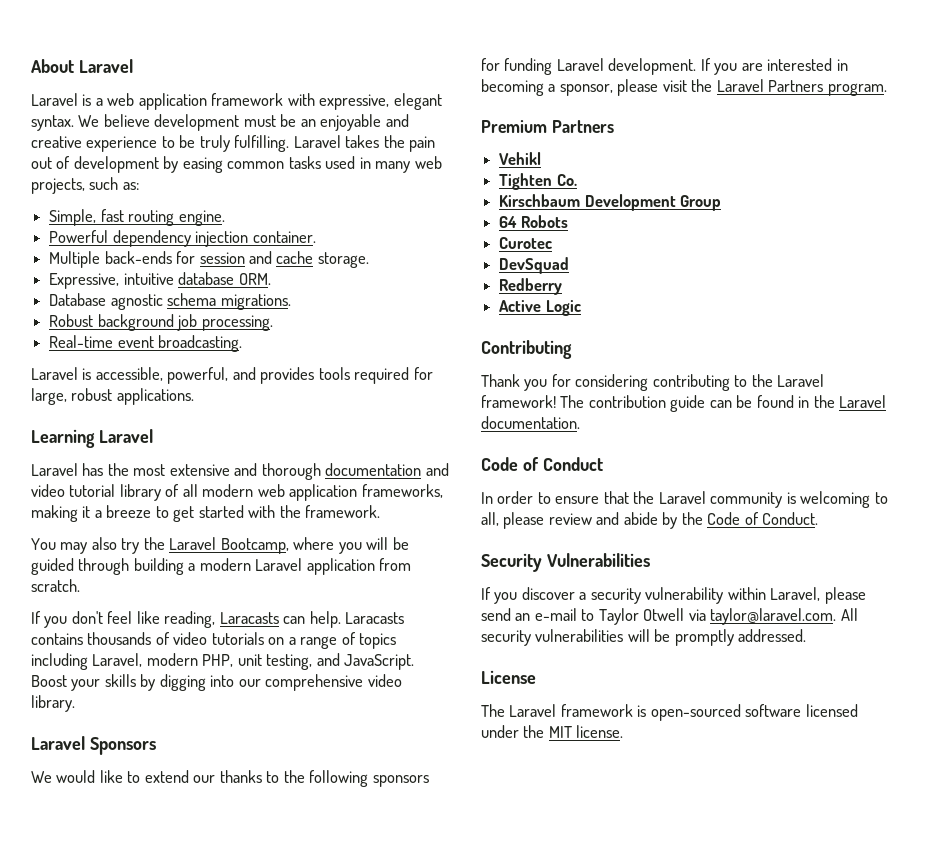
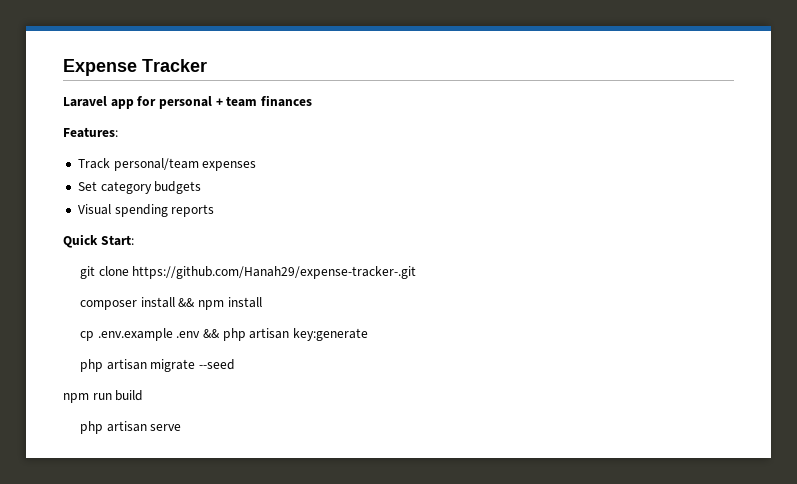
- About Laravel
- Laravel is a web application framework with expressive, elegant syntax. We believe development must be an enjoyable and creative experience to be truly fulfilling. Laravel takes the pain out of development by easing common tasks used in many web projects, such as:
- Simple, fast routing engine.
- Powerful dependency injection container.
- Multiple back-ends for session and cache storage.
- Expressive, intuitive database ORM.
- Database agnostic schema migrations.
- Robust background job processing.
- Real-time event broadcasting.
- Laravel is accessible, powerful, and provides tools required for large, robust applications.
- Learning Laravel
- Laravel has the most extensive and thorough documentation and video tutorial library of all modern web application frameworks, making it a breeze to get started with the framework.
- You may also try the Laravel Bootcamp, where you will be guided through building a modern Laravel application from scratch.
- If you don't feel like reading, Laracasts can help. Laracasts contains thousands of video tutorials on a range of topics including Laravel, modern PHP, unit testing, and JavaScript. Boost your skills by digging into our comprehensive video library.
- Laravel Sponsors
- We would like to extend our thanks to the following sponsors for funding Laravel development. If you are interested in becoming a sponsor, please visit the Laravel Partners program.
- Premium Partners
- Vehikl
- Tighten Co.
- Kirschbaum Development Group
- 64 Robots
- Curotec
- DevSquad
- Redberry
- Active Logic
- Contributing
- Thank you for considering contributing to the Laravel framework! The contribution guide can be found in the Laravel documentation.
- Code of Conduct
- In order to ensure that the Laravel community is welcoming to all, please review and abide by the Code of Conduct.
- Security Vulnerabilities
- If you discover a security vulnerability within Laravel, please send an e-mail to Taylor Otwell via taylor@laravel.com. All security vulnerabilities will be promptly addressed.
- License
- The Laravel framework is open-sourced software licensed under the MIT license.
+ Expense Tracker
+ Laravel app for personal + team finances
+ Features:
+ Track personal/team expenses
+ Set category budgets
+ Visual spending reports
+ Quick Start:
+ git clone https://github.com/Hanah29/expense-tracker-.git
+ composer install && npm install
+ cp .env.example .env && php artisan key:generate
+ php artisan migrate --seed
+ npm run build
+ php artisan serve

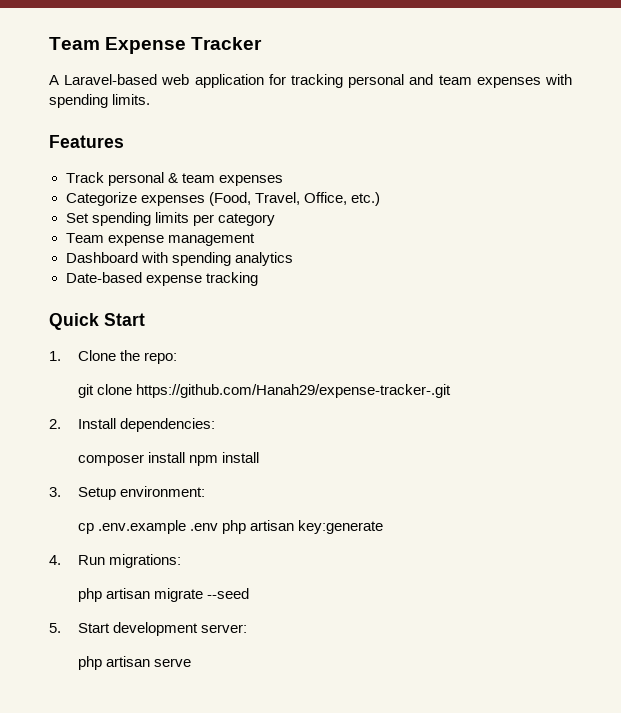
- Expense Tracker
+ Team Expense Tracker
- Laravel app for personal + team finances
- Features:
- Track personal/team expenses
- Set category budgets
- Visual spending reports
- Quick Start:
+ A Laravel-based web application for tracking personal and team expenses with spending limits.
+ Features
+ Track personal & team expenses
+ Categorize expenses (Food, Travel, Office, etc.)
+ Set spending limits per category
+ Team expense management
+ Dashboard with spending analytics
+ Date-based expense tracking
+ Quick Start
+ 1. Clone the repo:
+ 2. Install dependencies:
- composer install && npm install
+ composer install npm install
+ 3. Setup environment:
- cp .env.example .env && php artisan key:generate
+ cp .env.example .env php artisan key:generate
+ 4. Run migrations:
- npm run build
+ 5. Start development server:

